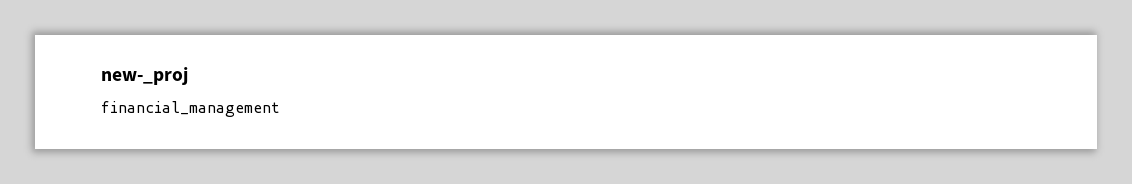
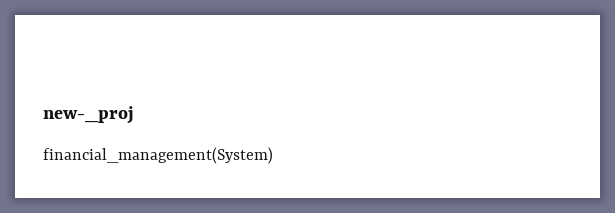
- financial_management
+ financial_management(System)

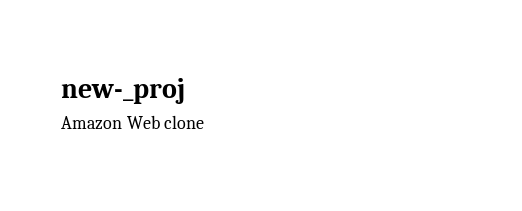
- financial_management(System)
+ Amazon Web clone

